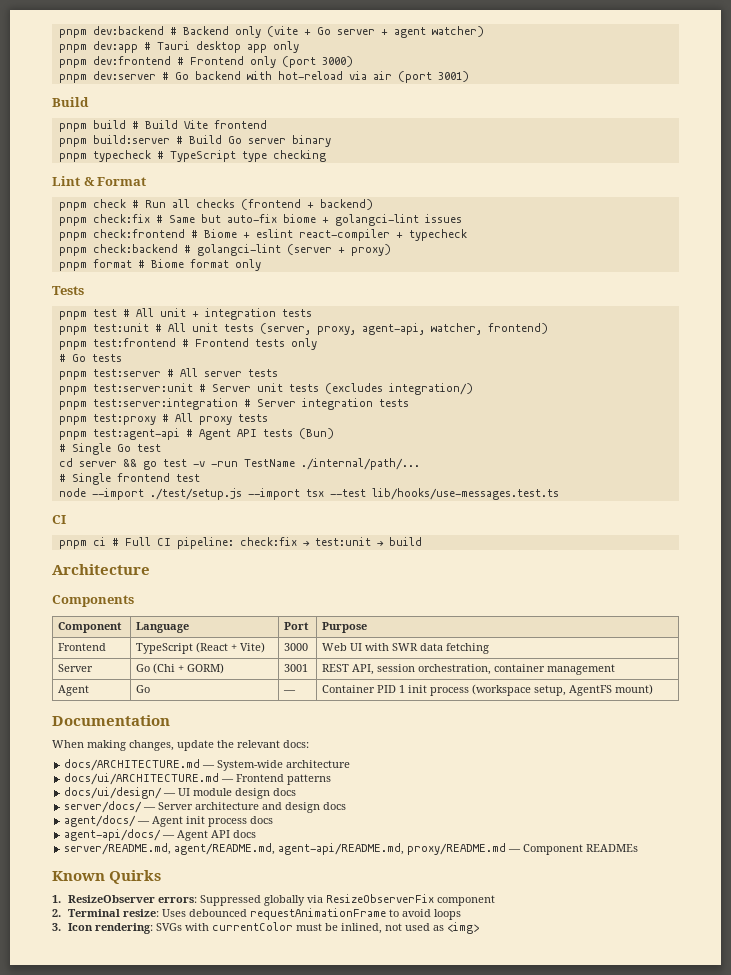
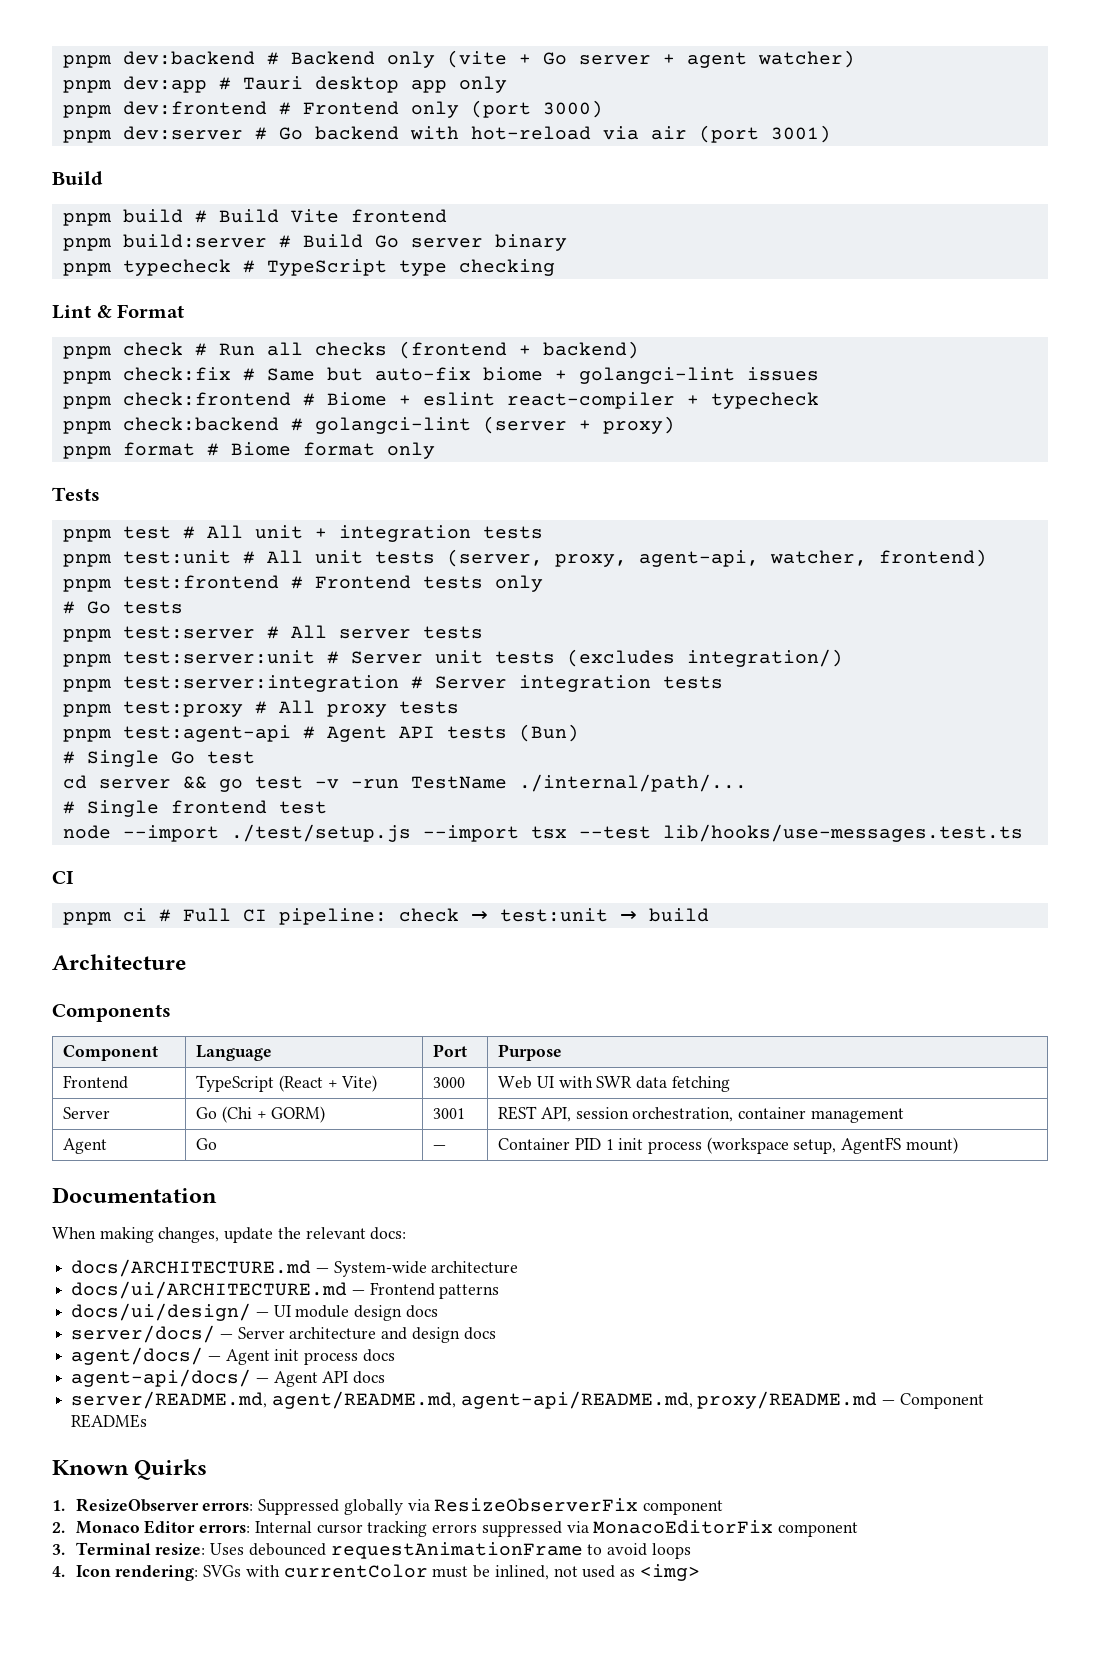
- pnpm ci # Full CI pipeline: check:fix → test:unit → build
+ pnpm ci # Full CI pipeline: check → test:unit → build
- 2. Terminal resize: Uses debounced requestAnimationFrame to avoid loops
+ 2. Monaco Editor errors: Internal cursor tracking errors suppressed via MonacoEditorFix component
+ 3. Terminal resize: Uses debounced requestAnimationFrame to avoid loops
- 3. Icon rendering: SVGs with currentColor must be inlined, not used as <img>
+ 4. Icon rendering: SVGs with currentColor must be inlined, not used as <img>

